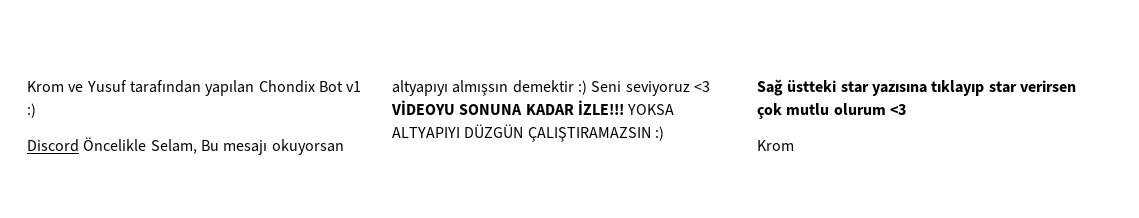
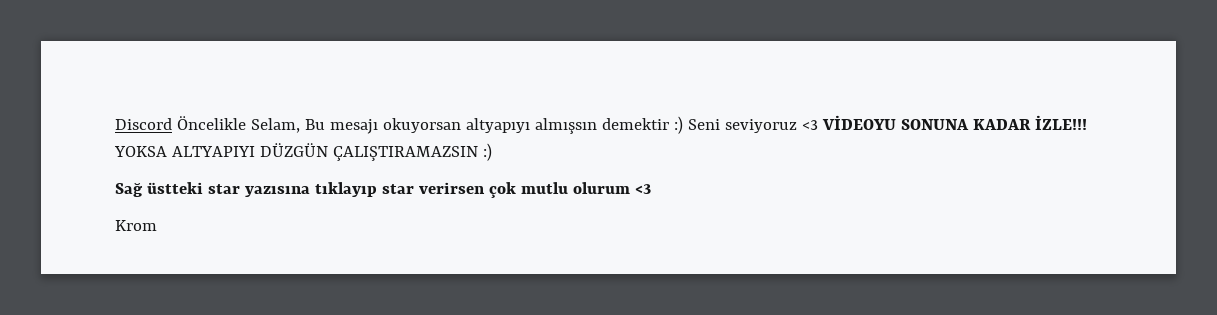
- Krom ve Yusuf tarafından yapılan Chondix Bot v1 :)

